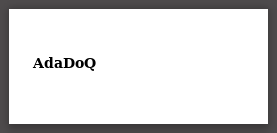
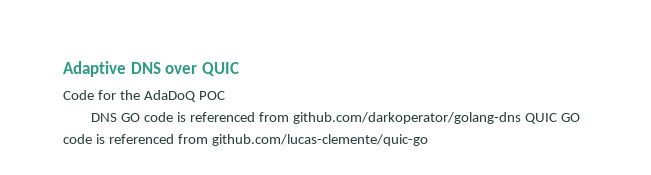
- AdaDoQ
+ Adaptive DNS over QUIC
+ Code for the AdaDoQ POC
+ DNS GO code is referenced from github.com/darkoperator/golang-dns QUIC GO code is referenced from github.com/lucas-clemente/quic-go

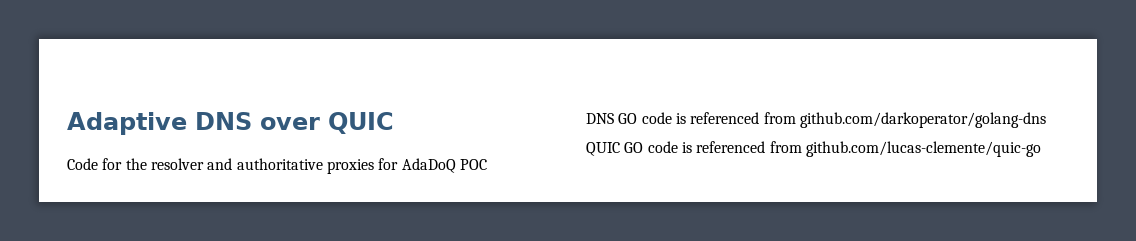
- Code for the AdaDoQ POC
+ Code for the resolver and authoritative proxies for AdaDoQ POC
- DNS GO code is referenced from github.com/darkoperator/golang-dns QUIC GO code is referenced from github.com/lucas-clemente/quic-go
+ DNS GO code is referenced from github.com/darkoperator/golang-dns
+ QUIC GO code is referenced from github.com/lucas-clemente/quic-go

